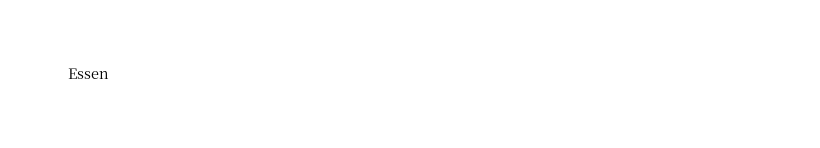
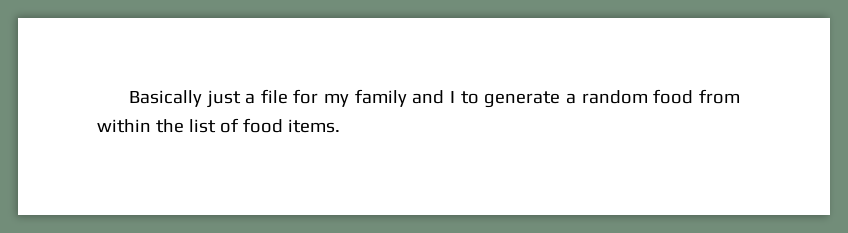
- Essen
+ Basically just a file for my family and I to generate a random food from within the list of food items.

